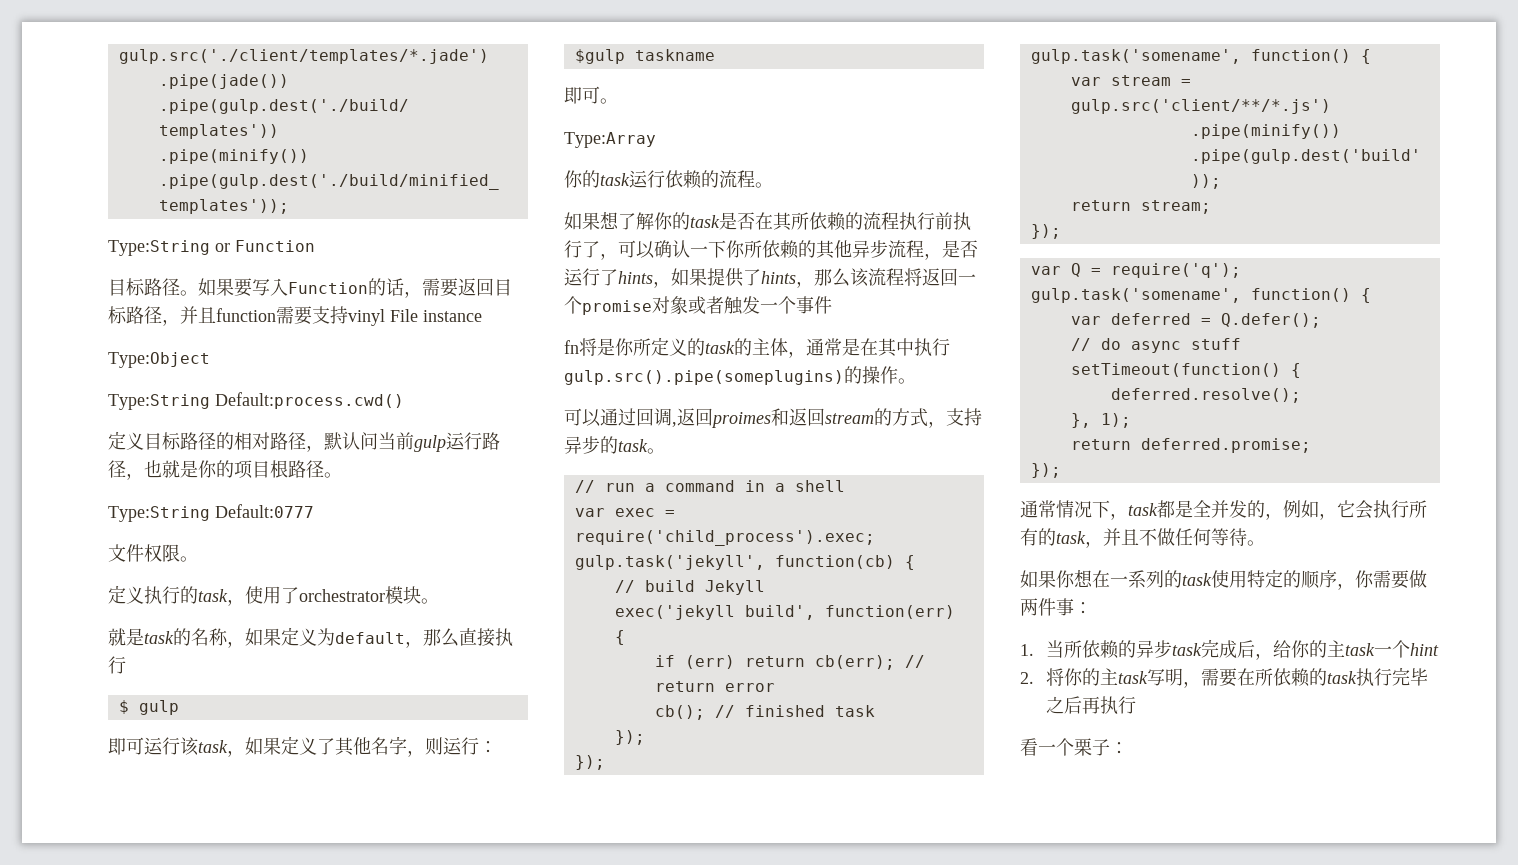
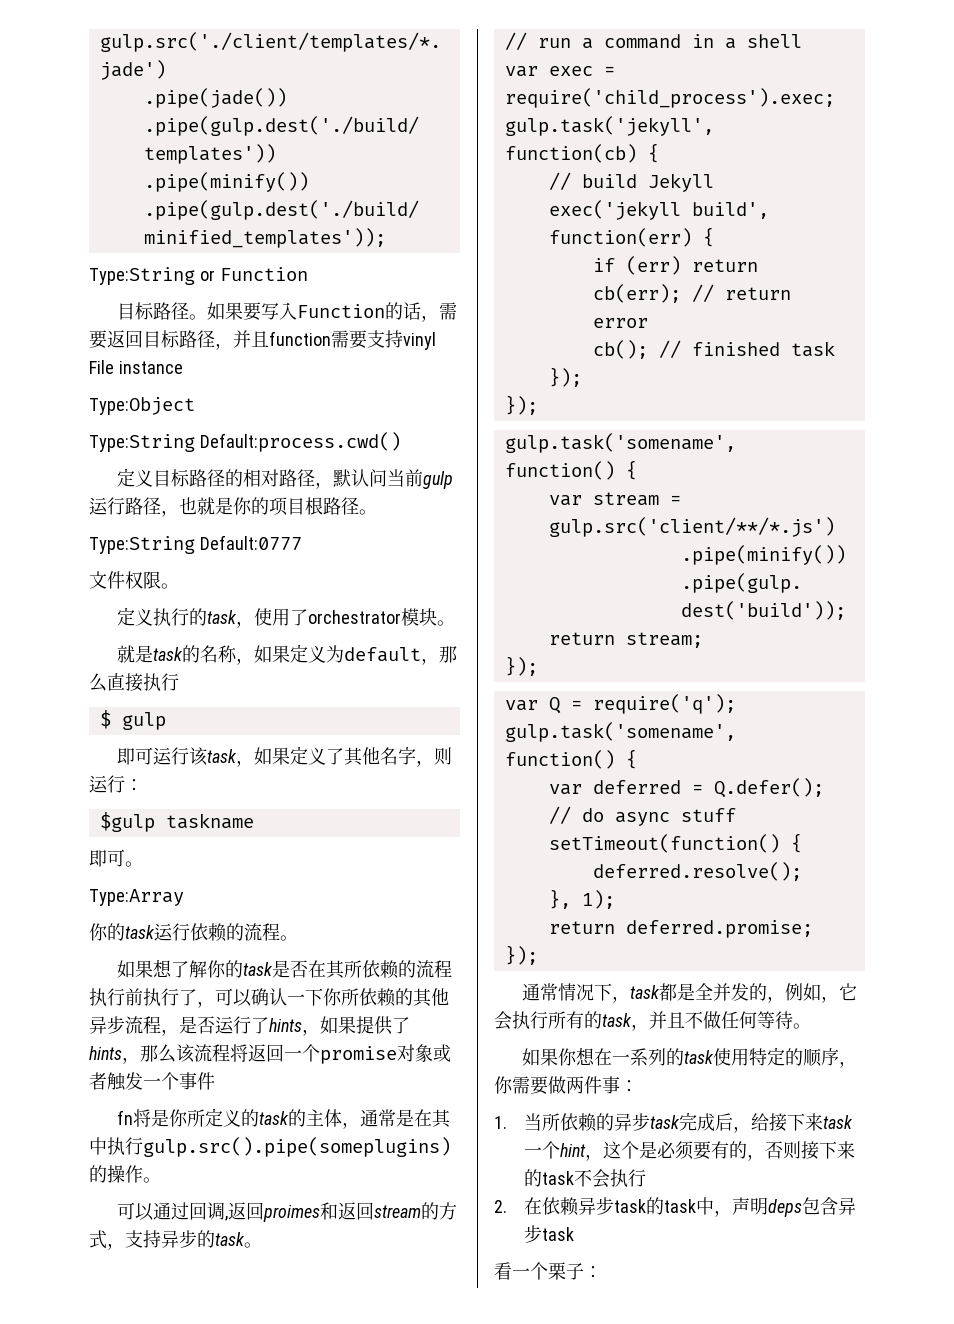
- 1.当所依赖的异步task完成后，给你的主task一个hint
- 2.将你的主task写明，需要在所依赖的task执行完毕之后再执行
+ 1.当所依赖的异步task完成后，给接下来task一个hint，这个是必须要有的，否则接下来的task不会执行
+ 2.在依赖异步task的task中，声明deps包含异步task

